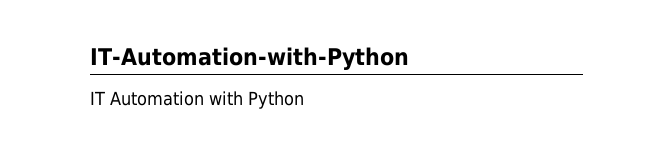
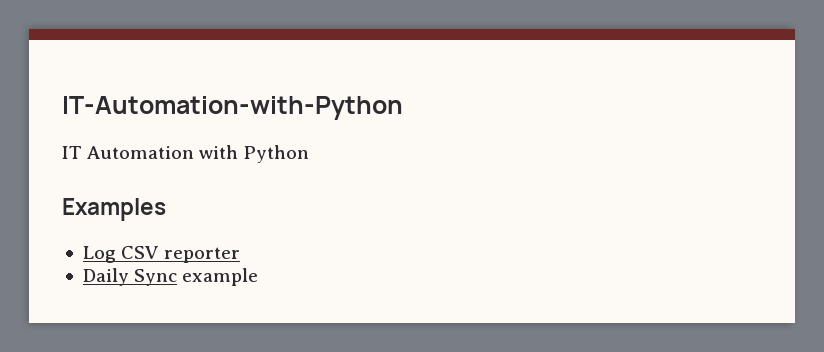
+ Examples
+ Log CSV reporter
+ Daily Sync example

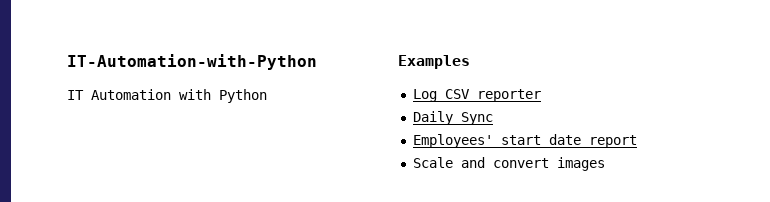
- Daily Sync example
+ Daily Sync
+ Employees' start date report
+ Scale and convert images

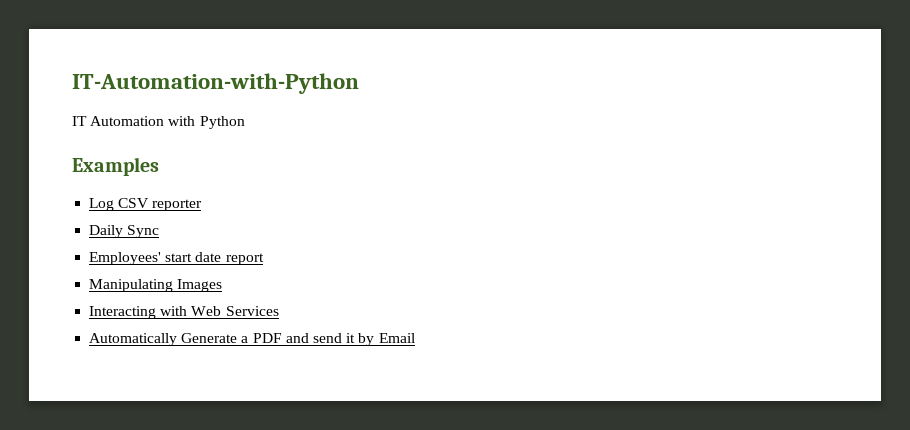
- Scale and convert images
+ Manipulating Images
+ Interacting with Web Services
+ Automatically Generate a PDF and send it by Email

